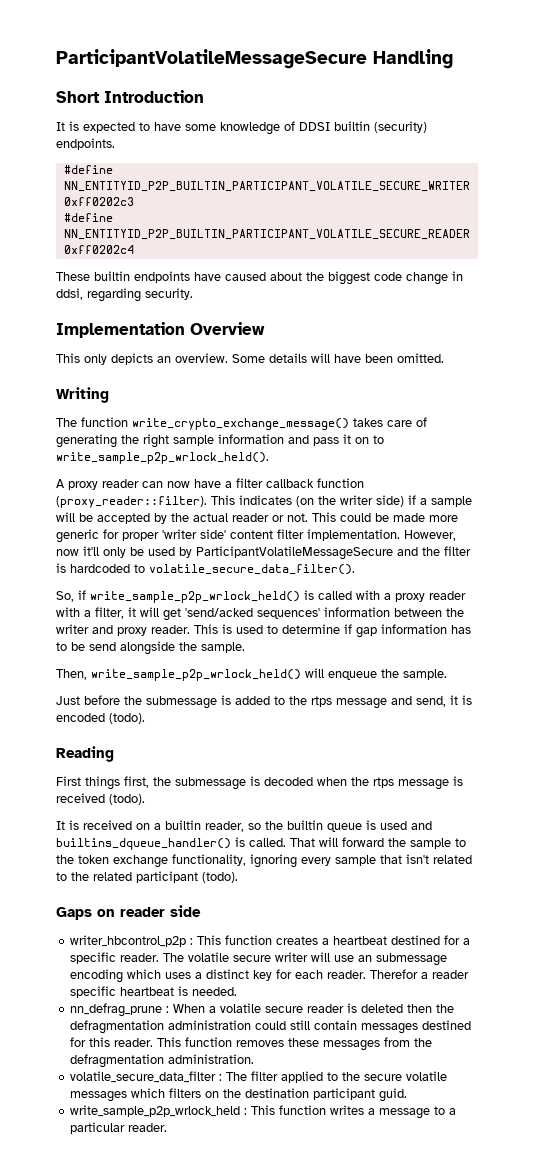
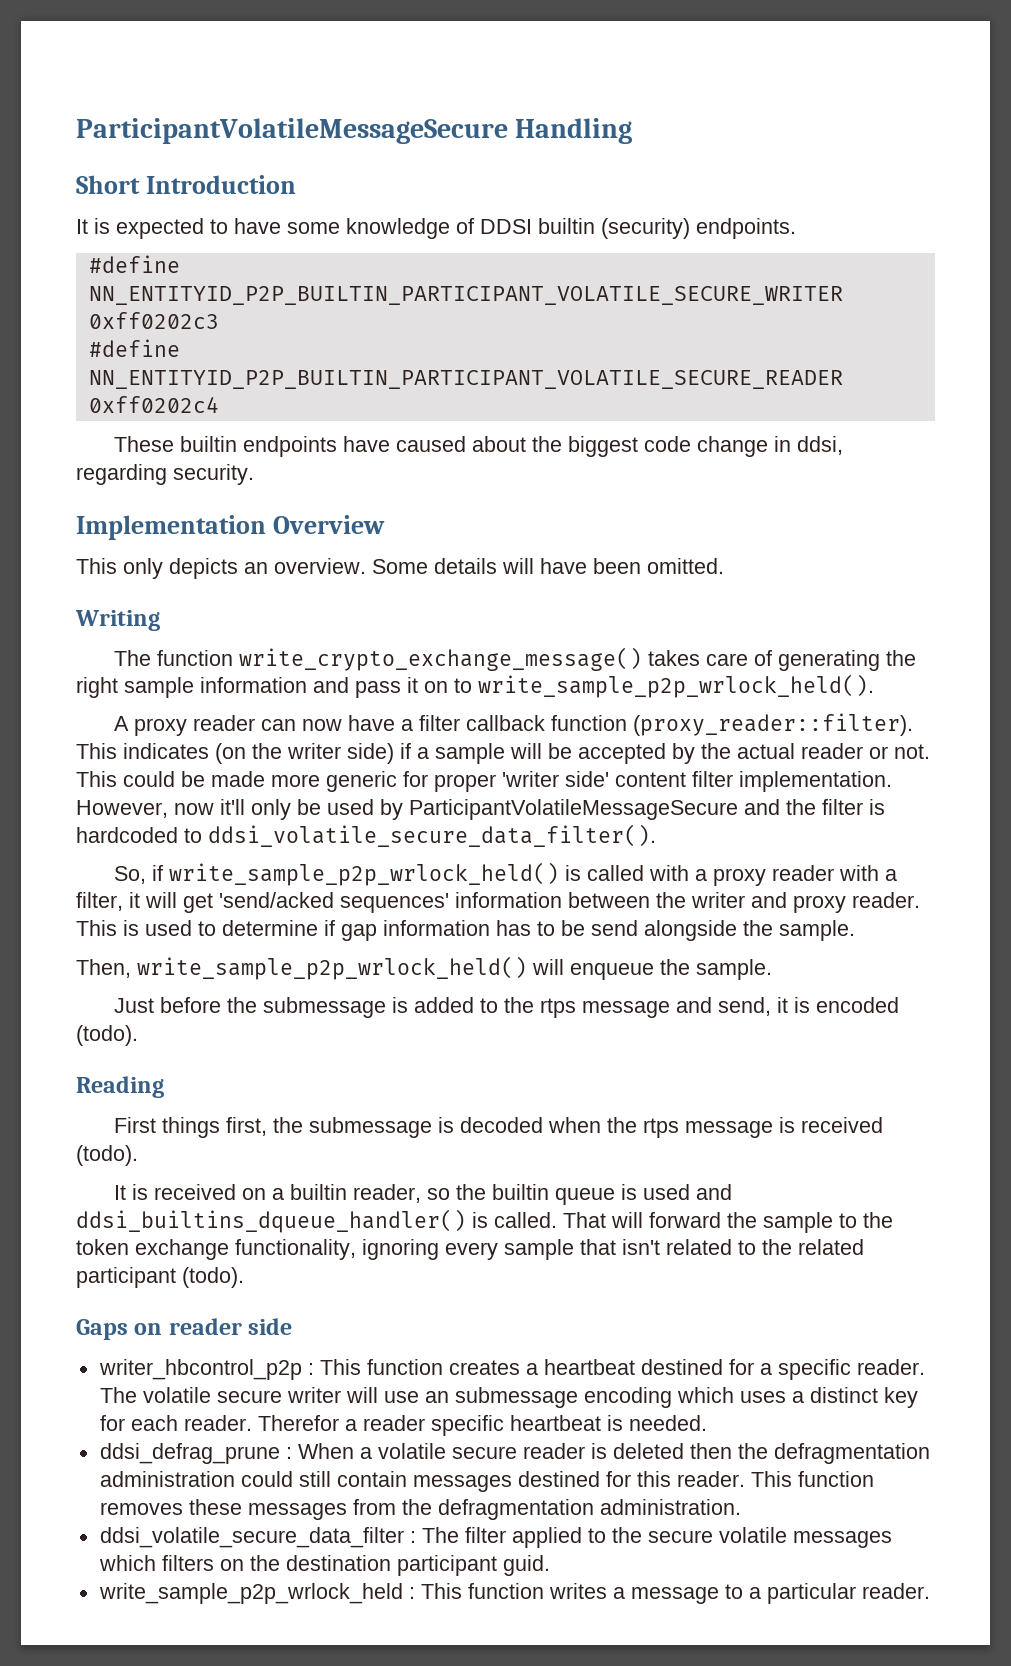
- However, now it'll only be used by ParticipantVolatileMessageSecure and the filter is hardcoded to volatile_secure_data_filter().
+ However, now it'll only be used by ParticipantVolatileMessageSecure and the filter is hardcoded to ddsi_volatile_secure_data_filter().
- It is received on a builtin reader, so the builtin queue is used and builtins_dqueue_handler() is called.
+ It is received on a builtin reader, so the builtin queue is used and ddsi_builtins_dqueue_handler() is called.
- nn_defrag_prune : When a volatile secure reader is deleted then the defragmentation administration could still contain messages destined for this reader.
+ ddsi_defrag_prune : When a volatile secure reader is deleted then the defragmentation administration could still contain messages destined for this reader.
- volatile_secure_data_filter : The filter applied to the secure volatile messages which filters on the destination participant guid.
+ ddsi_volatile_secure_data_filter : The filter applied to the secure volatile messages which filters on the destination participant guid.

